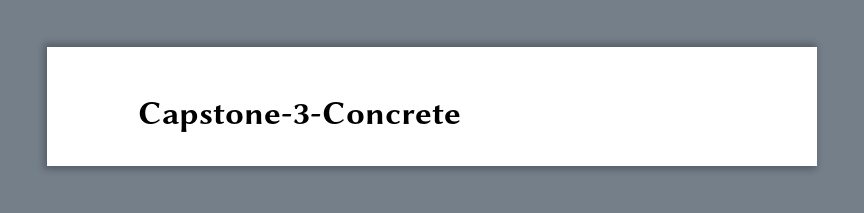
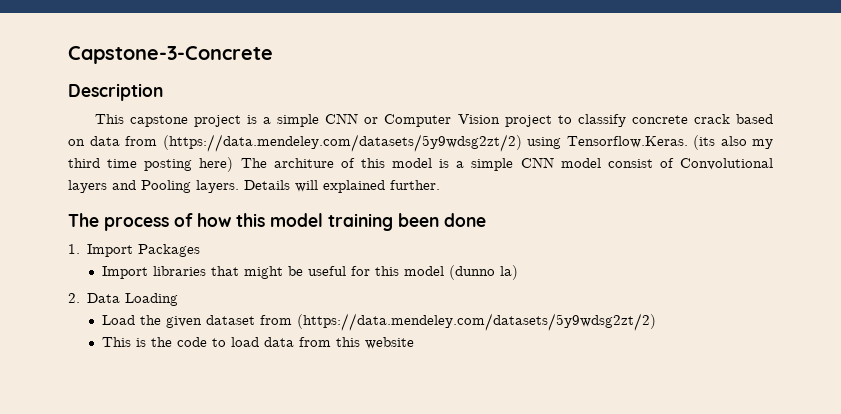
+ Description
+ This capstone project is a simple CNN or Computer Vision project to classify concrete crack based on data from (https://data.mendeley.com/datasets/5y9wdsg2zt/2) using Tensorflow.Keras. (its also my third time posting here) The architure of this model is a simple CNN model consist of Convolutional layers and Pooling layers. Details will explained further.
+ The process of how this model training been done
+ 1. Import Packages
+ Import libraries that might be useful for this model (dunno la)
+ 2. Data Loading
+ Load the given dataset from (https://data.mendeley.com/datasets/5y9wdsg2zt/2)
+ This is the code to load data from this website

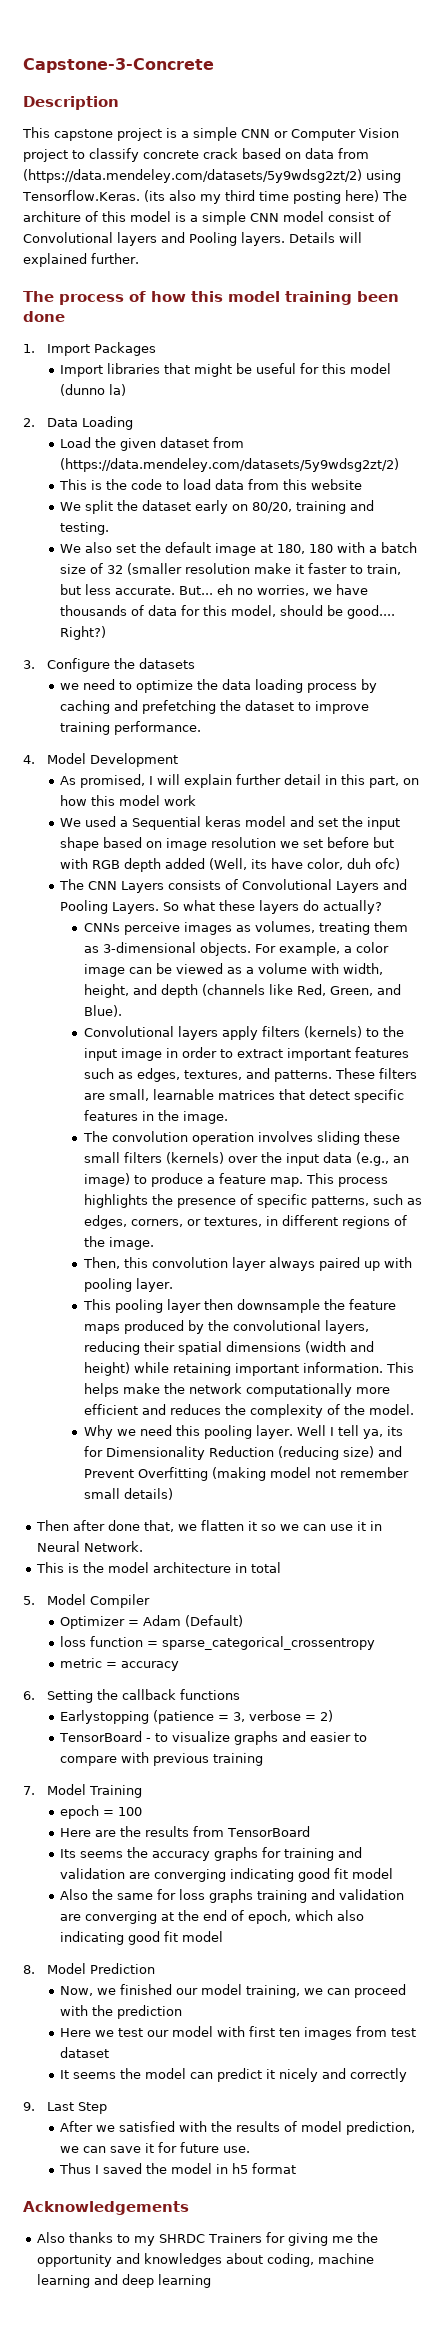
+ We split the dataset early on 80/20, training and testing.
+ We also set the default image at 180, 180 with a batch size of 32 (smaller resolution make it faster to train, but less accurate. But... eh no worries, we have thousands of data for this model, should be good.... Right?)
+ 3. Configure the datasets
+ we need to optimize the data loading process by caching and prefetching the dataset to improve training performance.
+ 4. Model Development
+ As promised, I will explain further detail in this part, on how this model work
+ We used a Sequential keras model and set the input shape based on image resolution we set before but with RGB depth added (Well, its have color, duh ofc)
+ The CNN Layers consists of Convolutional Layers and Pooling Layers. So what these layers do actually?
+ CNNs perceive images as volumes, treating them as 3-dimensional objects. For example, a color image can be viewed as a volume with width, height, and depth (channels like Red, Green, and Blue).
+ Convolutional layers apply filters (kernels) to the input image in order to extract important features such as edges, textures, and patterns. These filters are small, learnable matrices that detect specific features in the image.
+ The convolution operation involves sliding these small filters (kernels) over the input data (e.g., an image) to produce a feature map. This process highlights the presence of specific patterns, such as edges, corners, or textures, in different regions of the image.
+ Then, this convolution layer always paired up with pooling layer.
+ This pooling layer then downsample the feature maps produced by the convolutional layers, reducing their spatial dimensions (width and height) while retaining important information. This helps make the network computationally more efficient and reduces the complexity of the model.
+ Why we need this pooling layer. Well I tell ya, its for Dimensionality Reduction (reducing size) and Prevent Overfitting (making model not remember small details)
+ Then after done that, we flatten it so we can use it in Neural Network.
+ This is the model architecture in total
+ 5. Model Compiler
+ Optimizer = Adam (Default)
+ loss function = sparse_categorical_crossentropy
+ metric = accuracy
+ 6. Setting the callback functions
+ Earlystopping (patience = 3, verbose = 2)
+ TensorBoard - to visualize graphs and easier to compare with previous training
+ 7. Model Training
+ epoch = 100
+ Here are the results from TensorBoard
+ Its seems the accuracy graphs for training and validation are converging indicating good fit model
+ Also the same for loss graphs training and validation are converging at the end of epoch, which also indicating good fit model
+ 8. Model Prediction
+ Now, we finished our model training, we can proceed with the prediction
+ Here we test our model with first ten images from test dataset
+ It seems the model can predict it nicely and correctly
+ 9. Last Step
+ After we satisfied with the results of model prediction, we can save it for future use.
+ Thus I saved the model in h5 format
+ Acknowledgements
+ Also thanks to my SHRDC Trainers for giving me the opportunity and knowledges about coding, machine learning and deep learning

